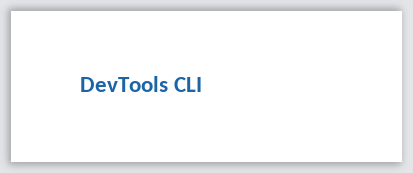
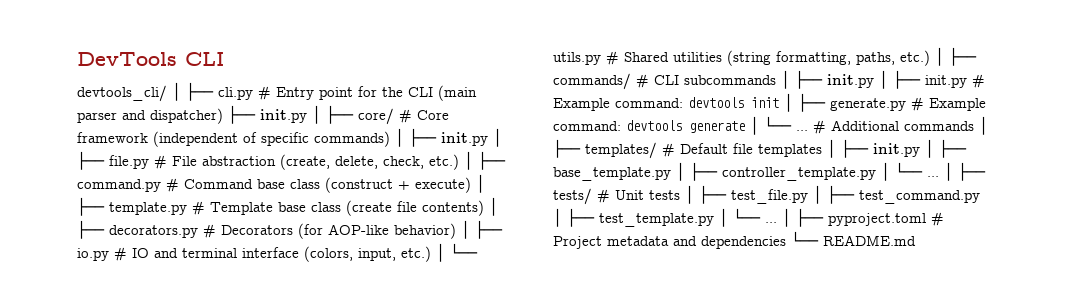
+ devtools_cli/ │ ├── cli.py # Entry point for the CLI (main parser and dispatcher) ├── init.py │ ├── core/ # Core framework (independent of specific commands) │ ├── init.py │ ├── file.py # File abstraction (create, delete, check, etc.) │ ├── command.py # Command base class (construct + execute) │ ├── template.py # Template base class (create file contents) │ ├── decorators.py # Decorators (for AOP-like behavior) │ ├── io.py # IO and terminal interface (colors, input, etc.) │ └── utils.py # Shared utilities (string formatting, paths, etc.) │ ├── commands/ # CLI subcommands │ ├── init.py │ ├── init.py # Example command: devtools init │ ├── generate.py # Example command: devtools generate │ └── ... # Additional commands │ ├── templates/ # Default file templates │ ├── init.py │ ├── base_template.py │ ├── controller_template.py │ └── ... │ ├── tests/ # Unit tests │ ├── test_file.py │ ├── test_command.py │ ├── test_template.py │ └── ... │ ├── pyproject.toml # Project metadata and dependencies └── README.md

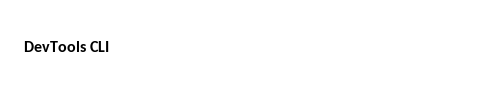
- devtools_cli/ │ ├── cli.py # Entry point for the CLI (main parser and dispatcher) ├── init.py │ ├── core/ # Core framework (independent of specific commands) │ ├── init.py │ ├── file.py # File abstraction (create, delete, check, etc.) │ ├── command.py # Command base class (construct + execute) │ ├── template.py # Template base class (create file contents) │ ├── decorators.py # Decorators (for AOP-like behavior) │ ├── io.py # IO and terminal interface (colors, input, etc.) │ └── utils.py # Shared utilities (string formatting, paths, etc.) │ ├── commands/ # CLI subcommands │ ├── init.py │ ├── init.py # Example command: devtools init │ ├── generate.py # Example command: devtools generate │ └── ... # Additional commands │ ├── templates/ # Default file templates │ ├── init.py │ ├── base_template.py │ ├── controller_template.py │ └── ... │ ├── tests/ # Unit tests │ ├── test_file.py │ ├── test_command.py │ ├── test_template.py │ └── ... │ ├── pyproject.toml # Project metadata and dependencies └── README.md

